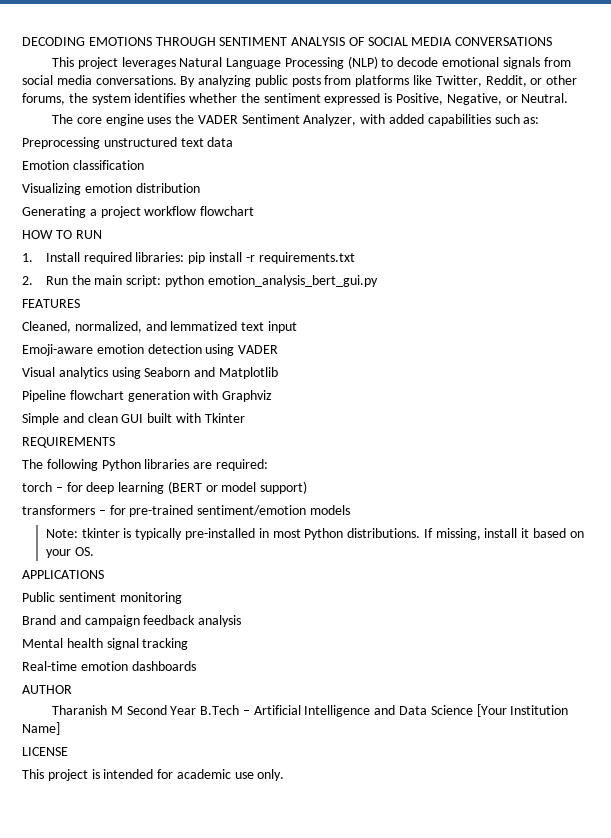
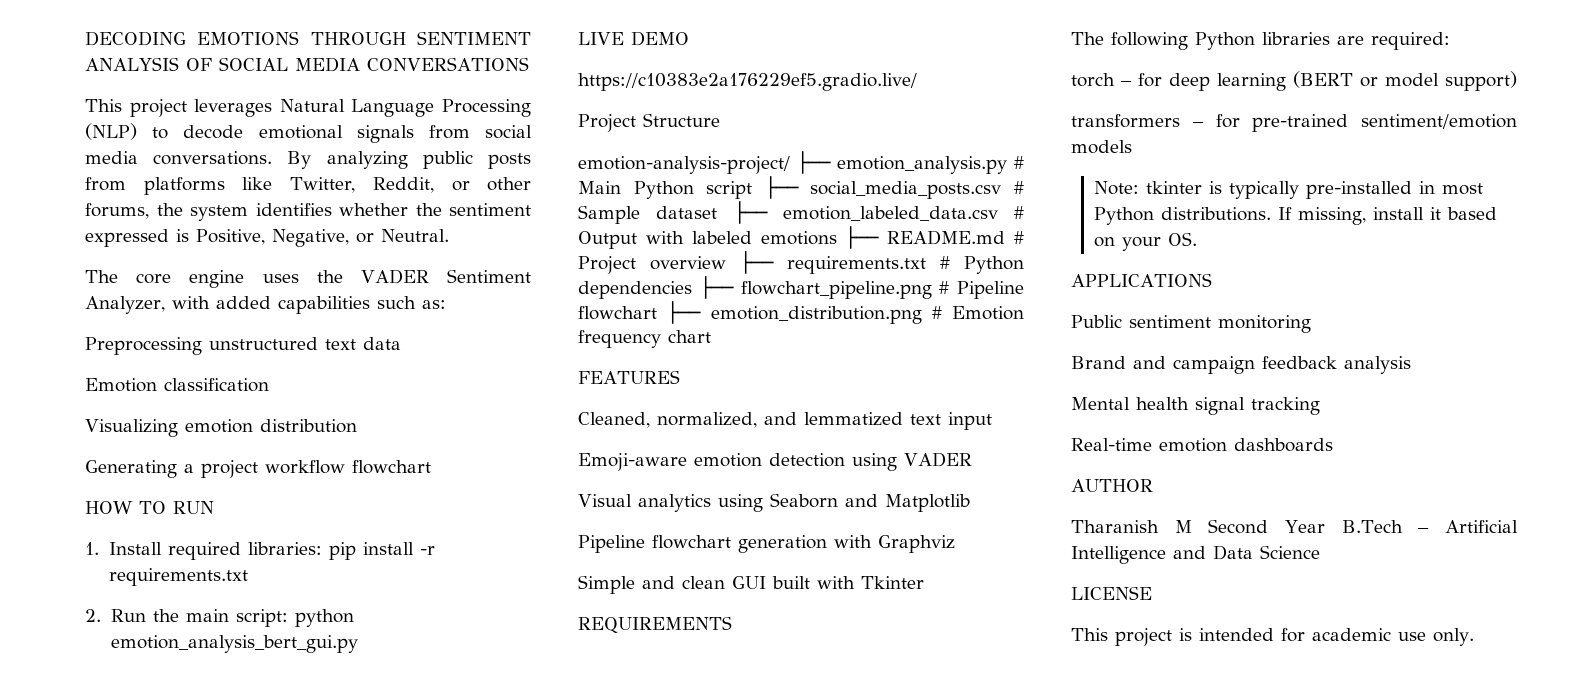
+ LIVE DEMO
+ https://c10383e2a176229ef5.gradio.live/
+ Project Structure
+ emotion-analysis-project/ ├── emotion_analysis.py # Main Python script ├── social_media_posts.csv # Sample dataset ├── emotion_labeled_data.csv # Output with labeled emotions ├── README.md # Project overview ├── requirements.txt # Python dependencies ├── flowchart_pipeline.png # Pipeline flowchart ├── emotion_distribution.png # Emotion frequency chart
- Tharanish M Second Year B.Tech – Artificial Intelligence and Data Science [Your Institution Name]
+ Tharanish M Second Year B.Tech – Artificial Intelligence and Data Science

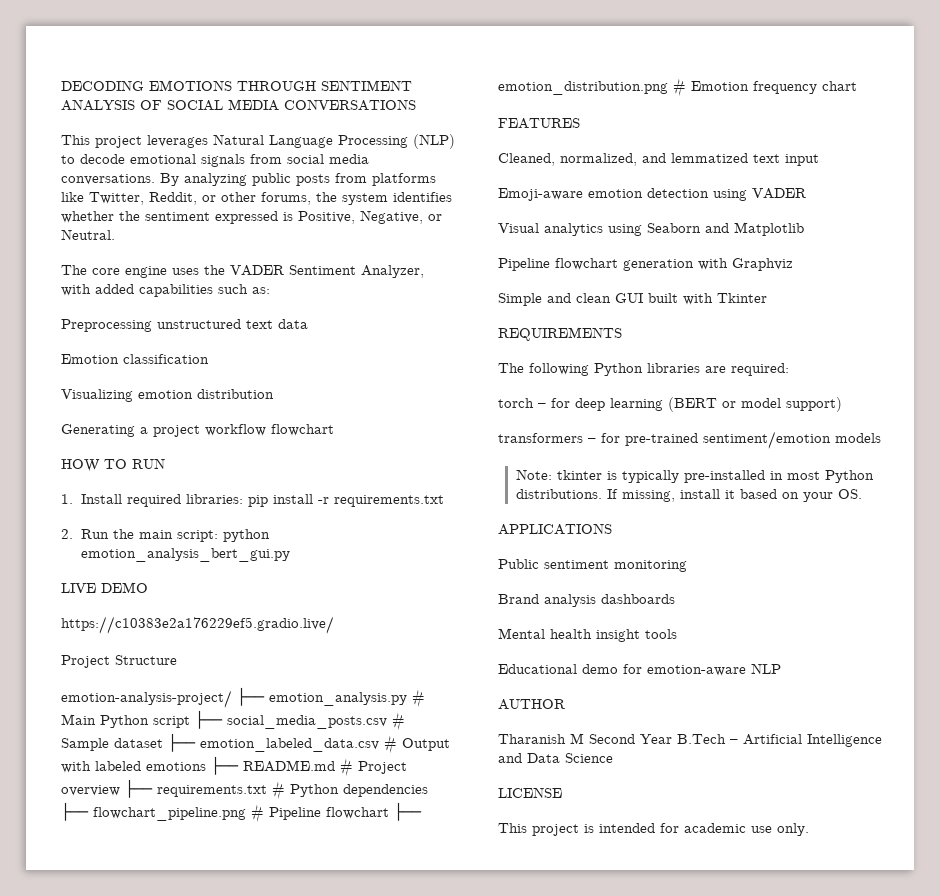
- Brand and campaign feedback analysis
+ Brand analysis dashboards
- Mental health signal tracking
- Real-time emotion dashboards
+ Mental health insight tools
+ Educational demo for emotion-aware NLP

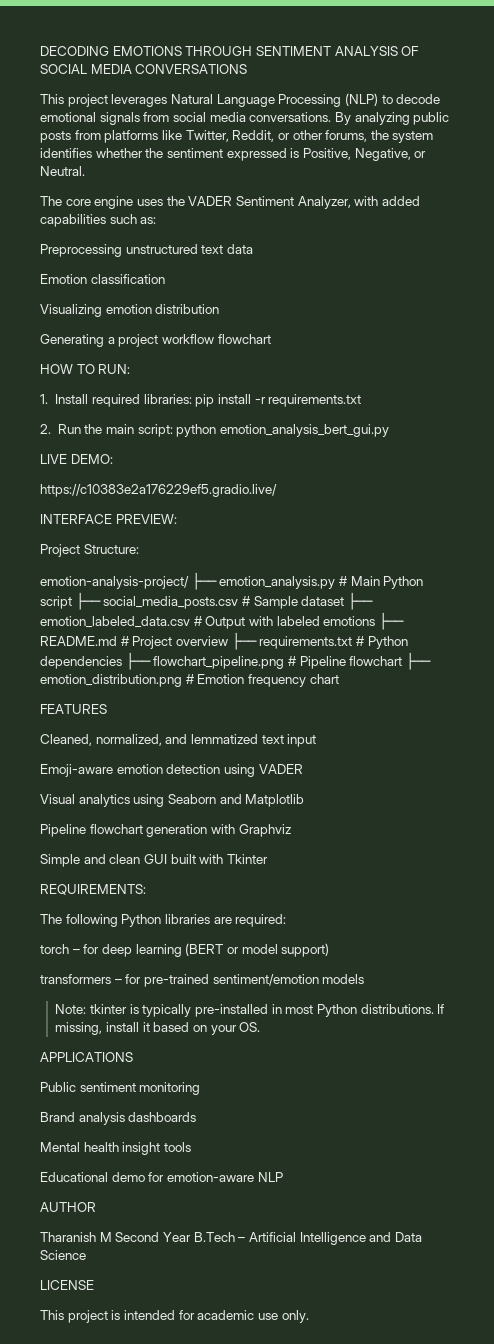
- HOW TO RUN
+ HOW TO RUN:
- LIVE DEMO
+ LIVE DEMO:
- Project Structure
+ INTERFACE PREVIEW:
+ Project Structure:
- REQUIREMENTS
+ REQUIREMENTS:

